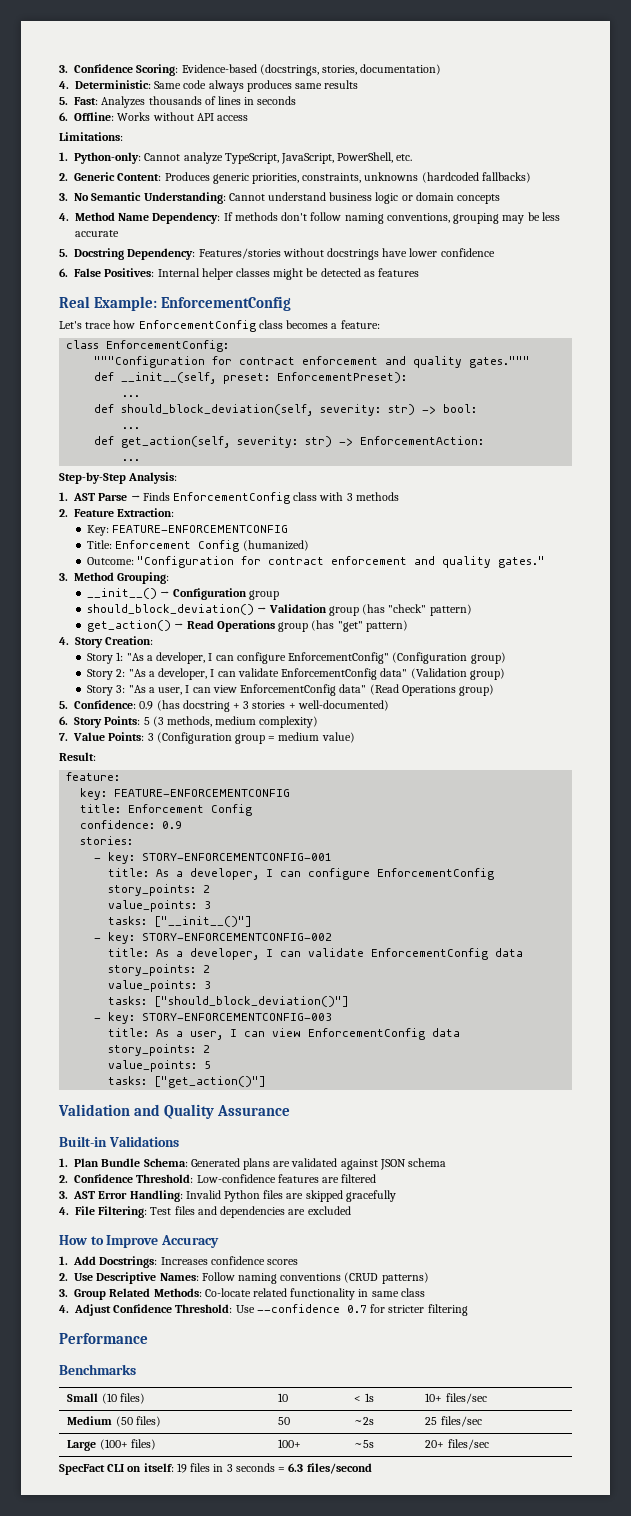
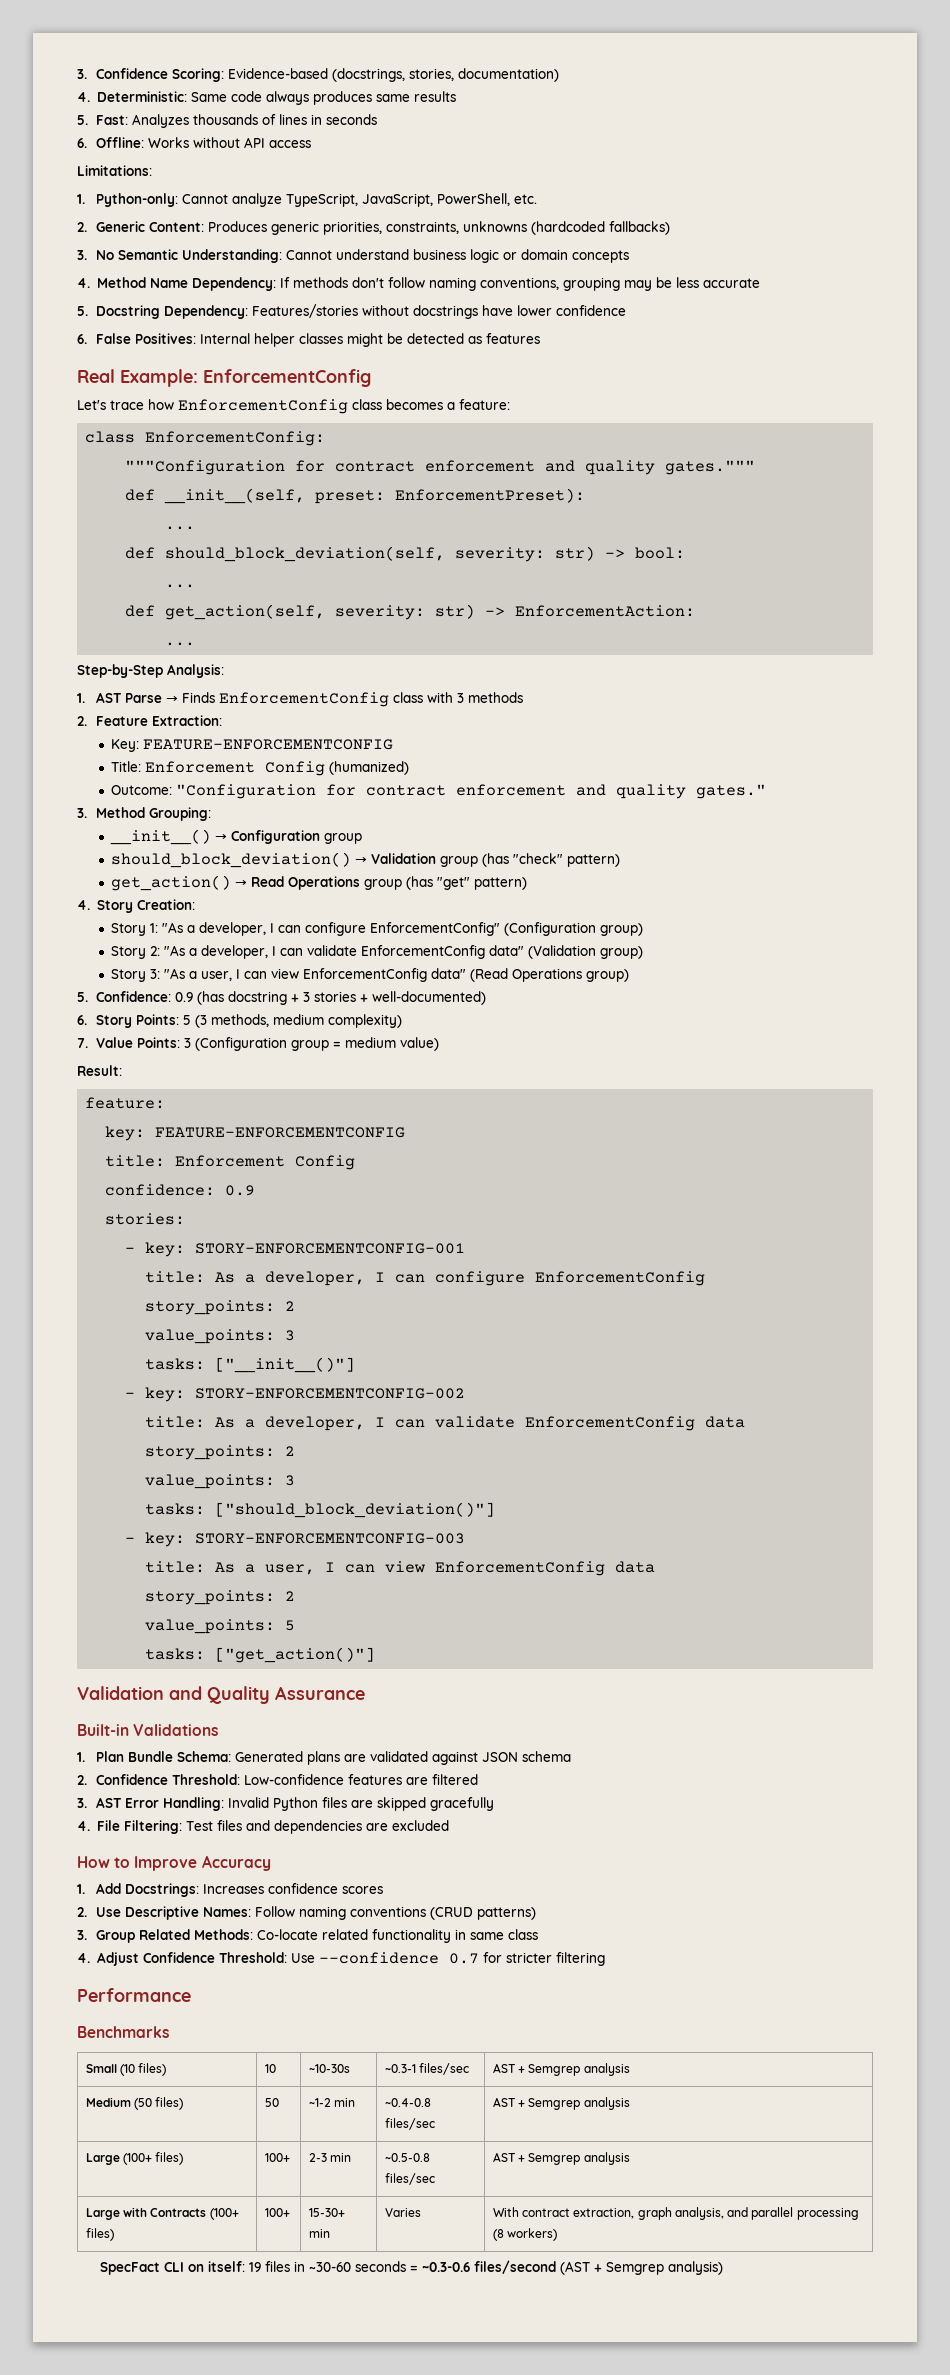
- Small (10 files) | 10 | < 1s | 10+ files/sec
- Medium (50 files) | 50 | ~2s | 25 files/sec
- Large (100+ files) | 100+ | ~5s | 20+ files/sec
+ Small (10 files) | 10 | ~10-30s | ~0.3-1 files/sec | AST + Semgrep analysis
+ Medium (50 files) | 50 | ~1-2 min | ~0.4-0.8 files/sec | AST + Semgrep analysis
+ Large (100+ files) | 100+ | 2-3 min | ~0.5-0.8 files/sec | AST + Semgrep analysis
+ Large with Contracts (100+ files) | 100+ | 15-30+ min | Varies | With contract extraction, graph analysis, and parallel processing (8 workers)
- SpecFact CLI on itself: 19 files in 3 seconds = 6.3 files/second
+ SpecFact CLI on itself: 19 files in ~30-60 seconds = ~0.3-0.6 files/second (AST + Semgrep analysis)

